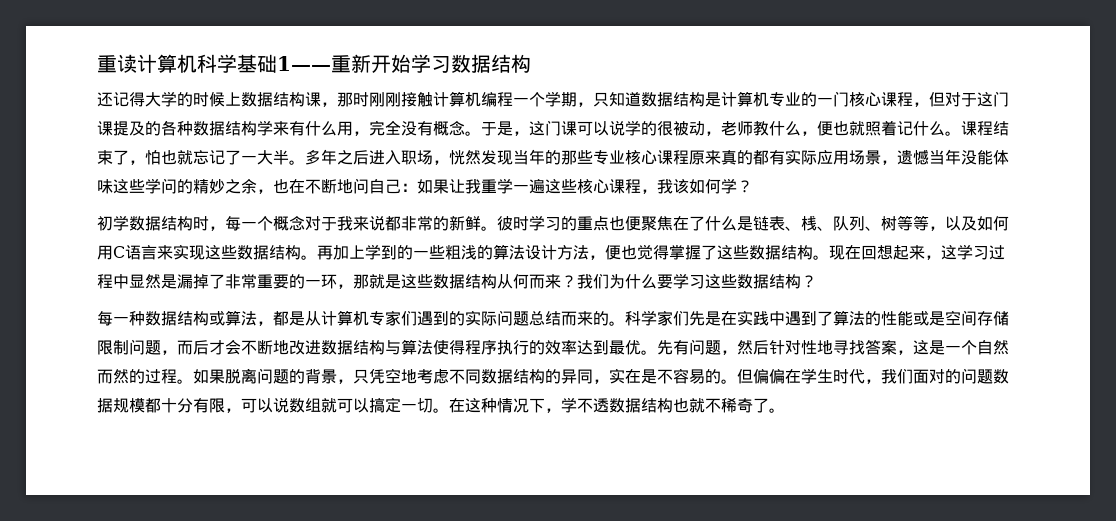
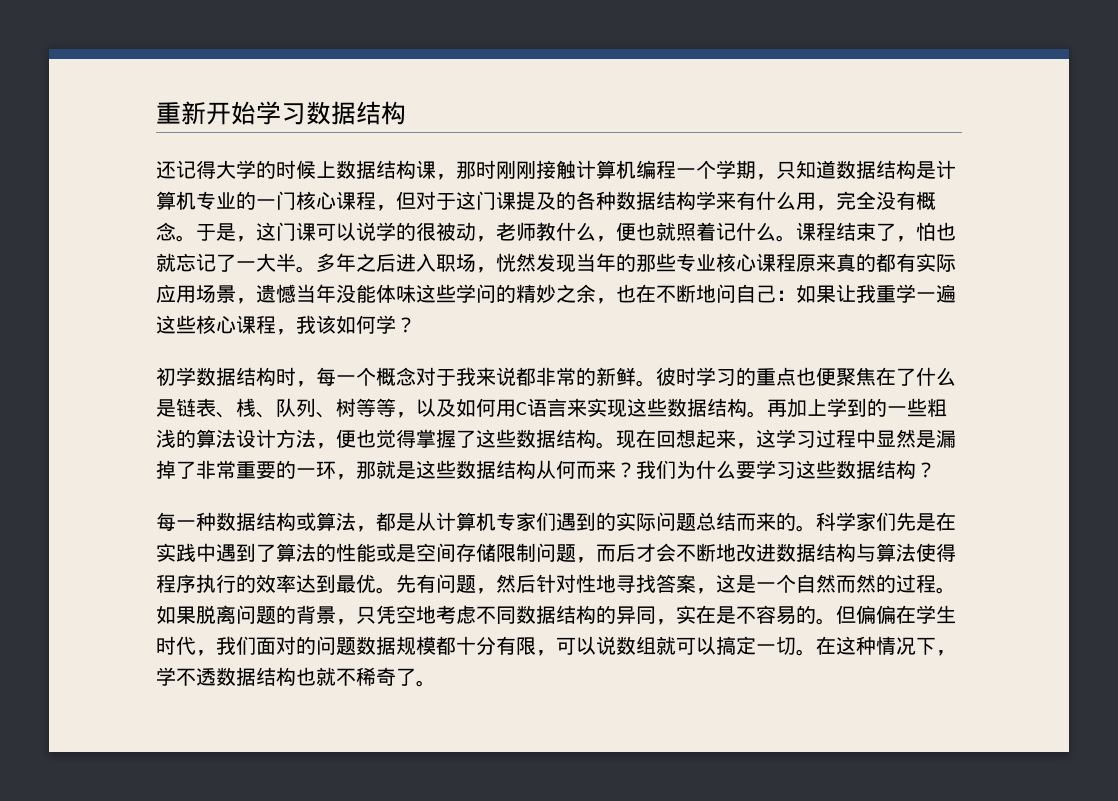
- 重读计算机科学基础1——重新开始学习数据结构
+ 重新开始学习数据结构

